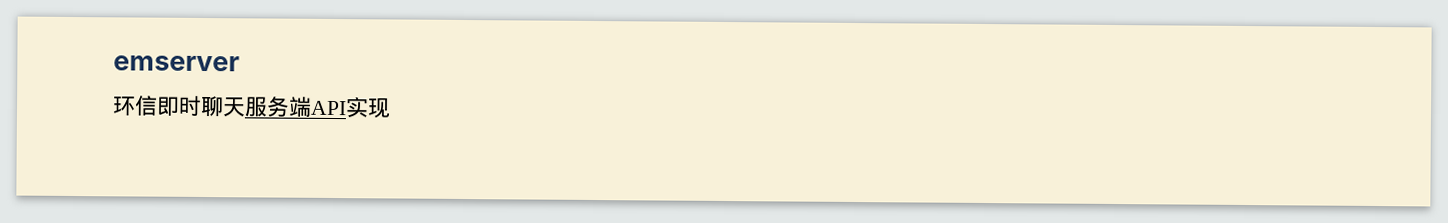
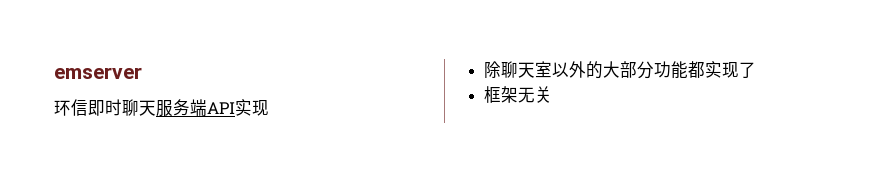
+ 除聊天室以外的大部分功能都实现了
+ 框架无关

